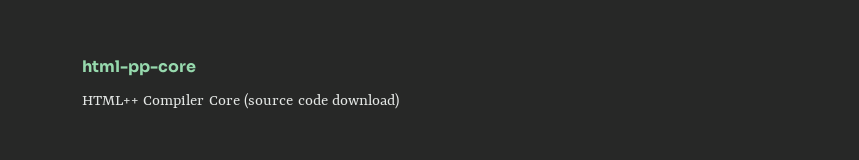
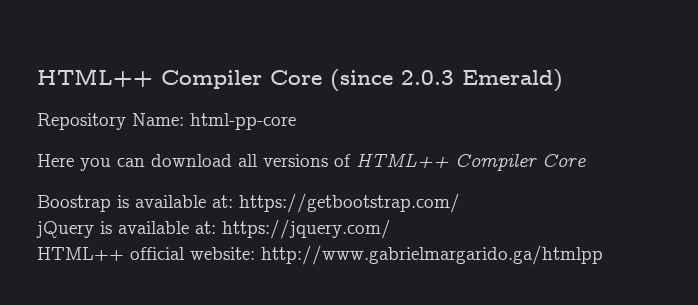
- html-pp-core
- HTML++ Compiler Core (source code download)
+ HTML++ Compiler Core (since 2.0.3 Emerald)
+ Repository Name: html-pp-core
+ Here you can download all versions of HTML++ Compiler Core
+ Boostrap is available at: https://getbootstrap.com/
+ jQuery is available at: https://jquery.com/
+ HTML++ official website: http://www.gabrielmargarido.ga/htmlpp

